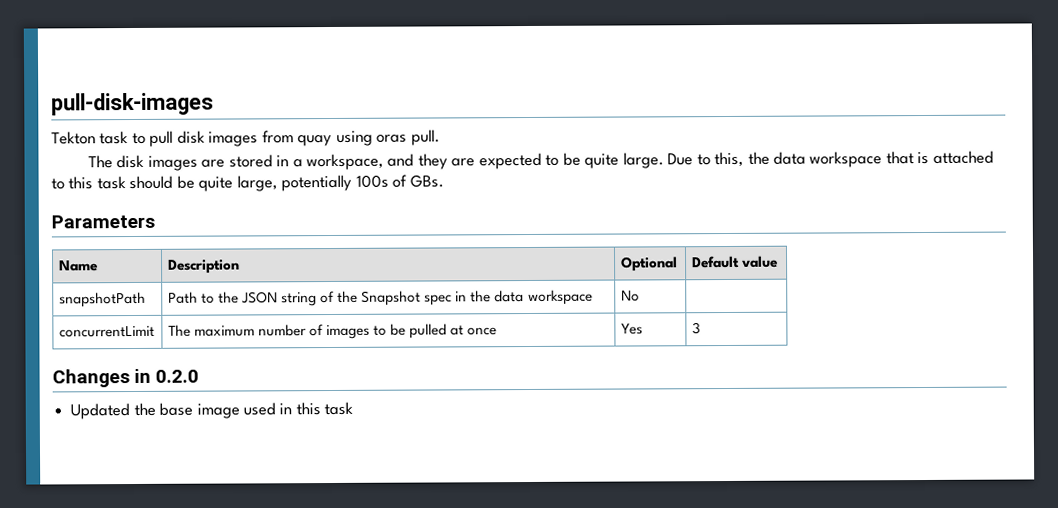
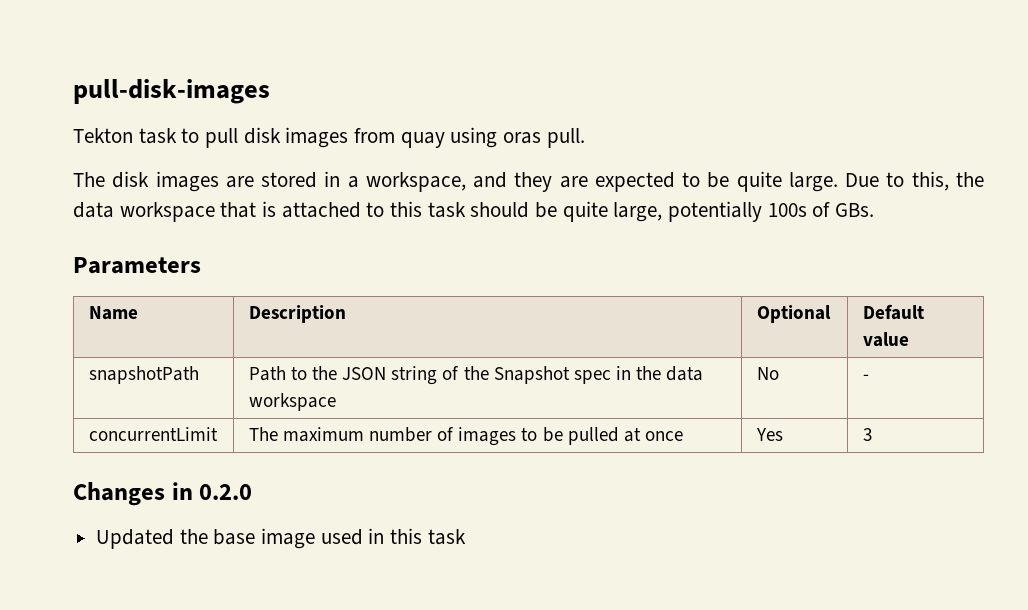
- snapshotPath | Path to the JSON string of the Snapshot spec in the data workspace | No |
+ snapshotPath | Path to the JSON string of the Snapshot spec in the data workspace | No | -

